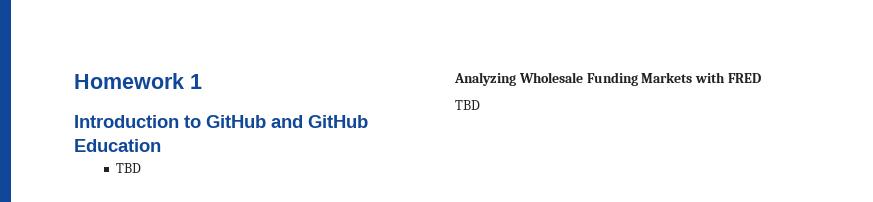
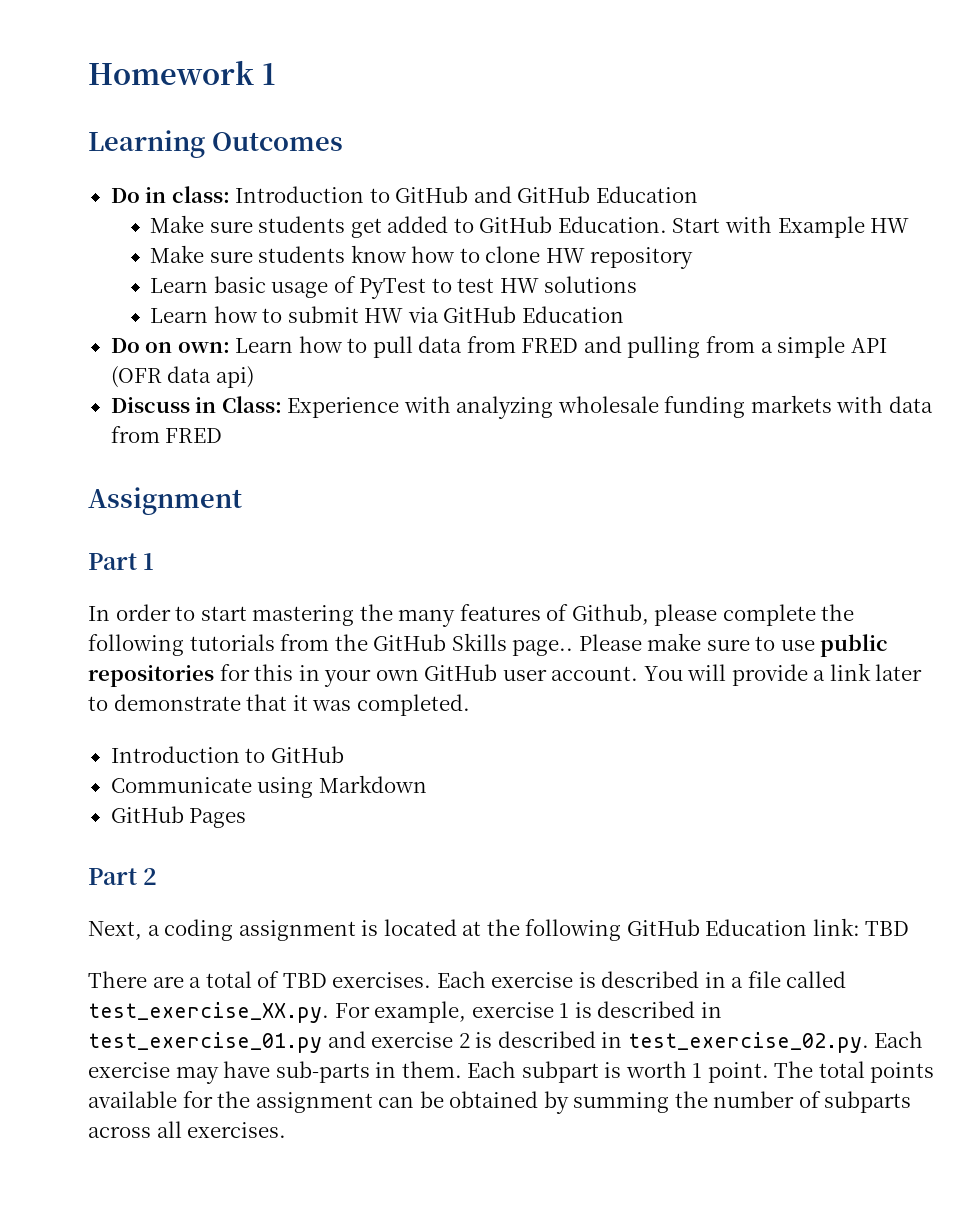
- Introduction to GitHub and GitHub Education
- TBD
- Analyzing Wholesale Funding Markets with FRED
- TBD
+ Learning Outcomes
+ Do in class: Introduction to GitHub and GitHub Education
+ Make sure students get added to GitHub Education. Start with Example HW
+ Make sure students know how to clone HW repository
+ Learn basic usage of PyTest to test HW solutions
+ Learn how to submit HW via GitHub Education
+ Do on own: Learn how to pull data from FRED and pulling from a simple API (OFR data api)
+ Discuss in Class: Experience with analyzing wholesale funding markets with data from FRED
+ Assignment
+ Part 1
+ In order to start mastering the many features of Github, please complete the following tutorials from the GitHub Skills page.. Please make sure to use public repositories for this in your own GitHub user account. You will provide a link later to demonstrate that it was completed.
+ Introduction to GitHub
+ Communicate using Markdown
+ GitHub Pages
+ Part 2
+ Next, a coding assignment is located at the following GitHub Education link: TBD
+ There are a total of TBD exercises. Each exercise is described in a file called test_exercise_XX.py. For example, exercise 1 is described in test_exercise_01.py and exercise 2 is described in test_exercise_02.py. Each exercise may have sub-parts in them. Each subpart is worth 1 point. The total points available for the assignment can be obtained by summing the number of subparts across all exercises.

